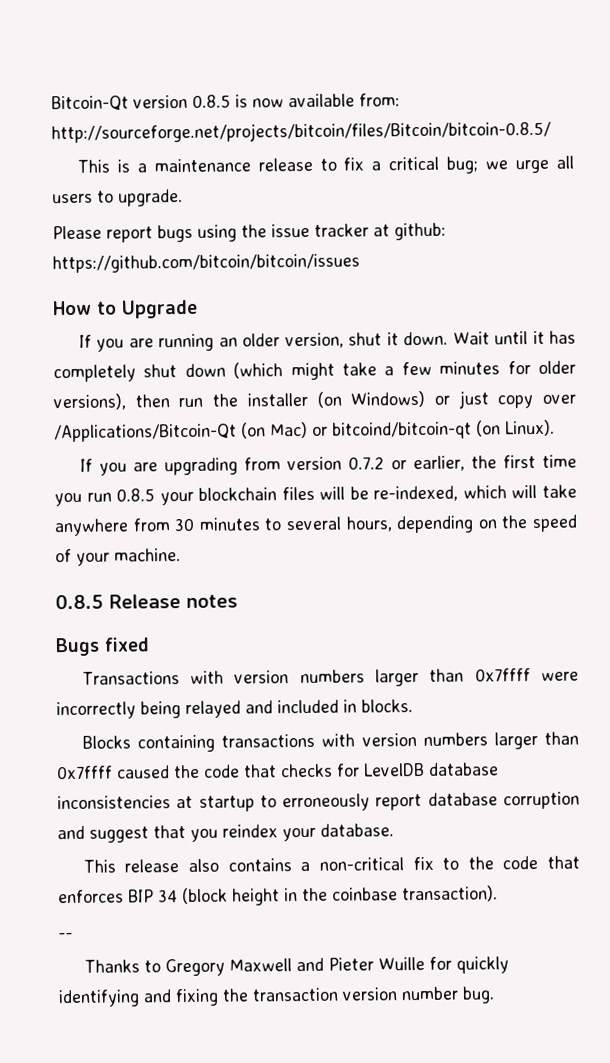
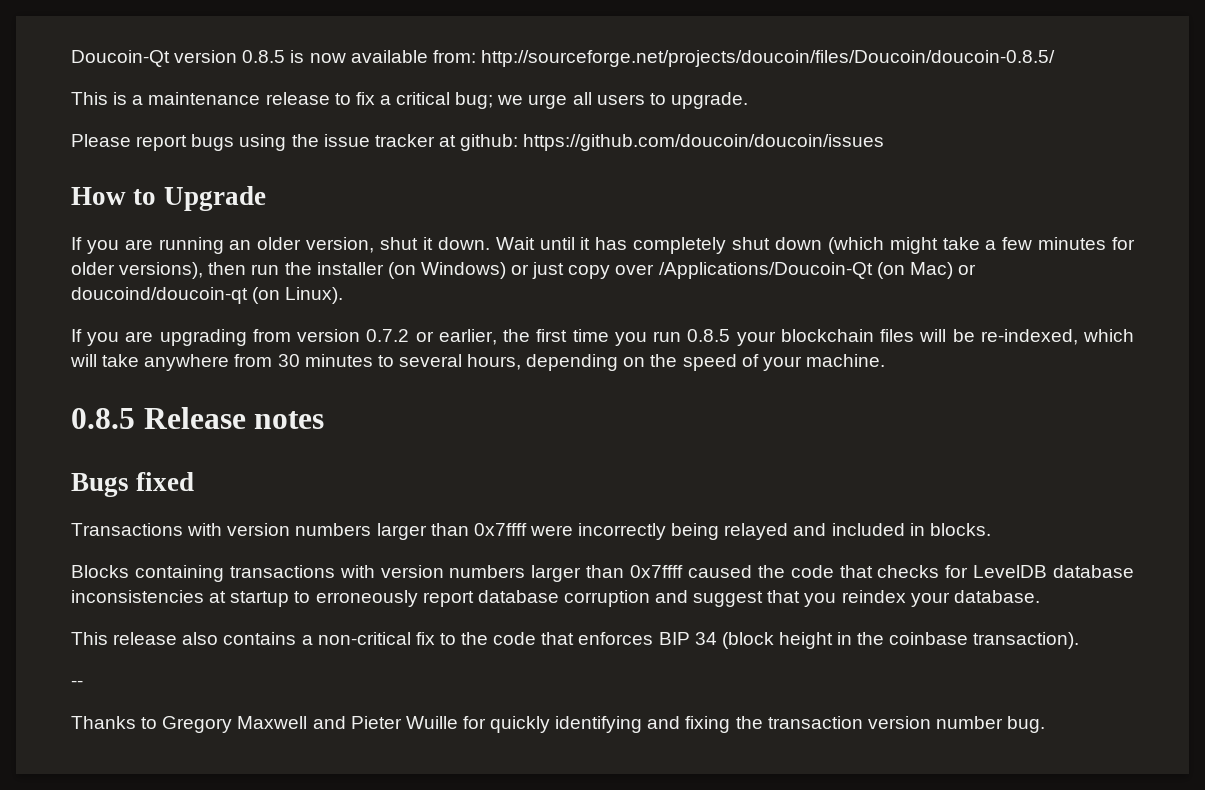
- Bitcoin-Qt version 0.8.5 is now available from: http://sourceforge.net/projects/bitcoin/files/Bitcoin/bitcoin-0.8.5/
+ Doucoin-Qt version 0.8.5 is now available from: http://sourceforge.net/projects/doucoin/files/Doucoin/doucoin-0.8.5/
- Please report bugs using the issue tracker at github: https://github.com/bitcoin/bitcoin/issues
+ Please report bugs using the issue tracker at github: https://github.com/doucoin/doucoin/issues
- Wait until it has completely shut down (which might take a few minutes for older versions), then run the installer (on Windows) or just copy over /Applications/Bitcoin-Qt (on Mac) or bitcoind/bitcoin-qt (on Linux).
+ Wait until it has completely shut down (which might take a few minutes for older versions), then run the installer (on Windows) or just copy over /Applications/Doucoin-Qt (on Mac) or doucoind/doucoin-qt (on Linux).

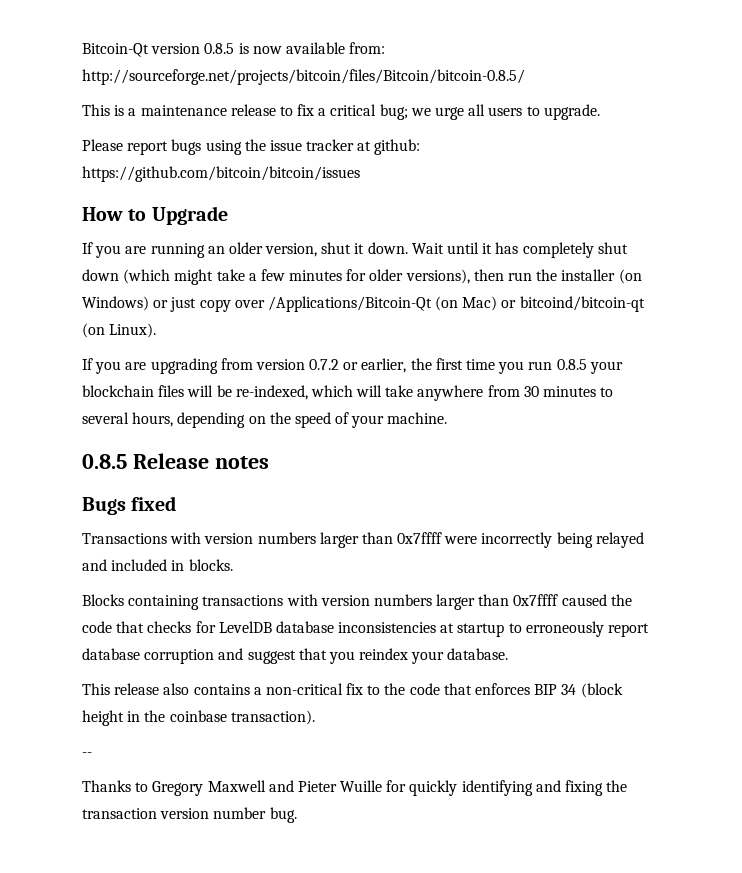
- Doucoin-Qt version 0.8.5 is now available from: http://sourceforge.net/projects/doucoin/files/Doucoin/doucoin-0.8.5/
+ Bitcoin-Qt version 0.8.5 is now available from: http://sourceforge.net/projects/bitcoin/files/Bitcoin/bitcoin-0.8.5/
- Please report bugs using the issue tracker at github: https://github.com/doucoin/doucoin/issues
+ Please report bugs using the issue tracker at github: https://github.com/bitcoin/bitcoin/issues
- Wait until it has completely shut down (which might take a few minutes for older versions), then run the installer (on Windows) or just copy over /Applications/Doucoin-Qt (on Mac) or doucoind/doucoin-qt (on Linux).
+ Wait until it has completely shut down (which might take a few minutes for older versions), then run the installer (on Windows) or just copy over /Applications/Bitcoin-Qt (on Mac) or bitcoind/bitcoin-qt (on Linux).

